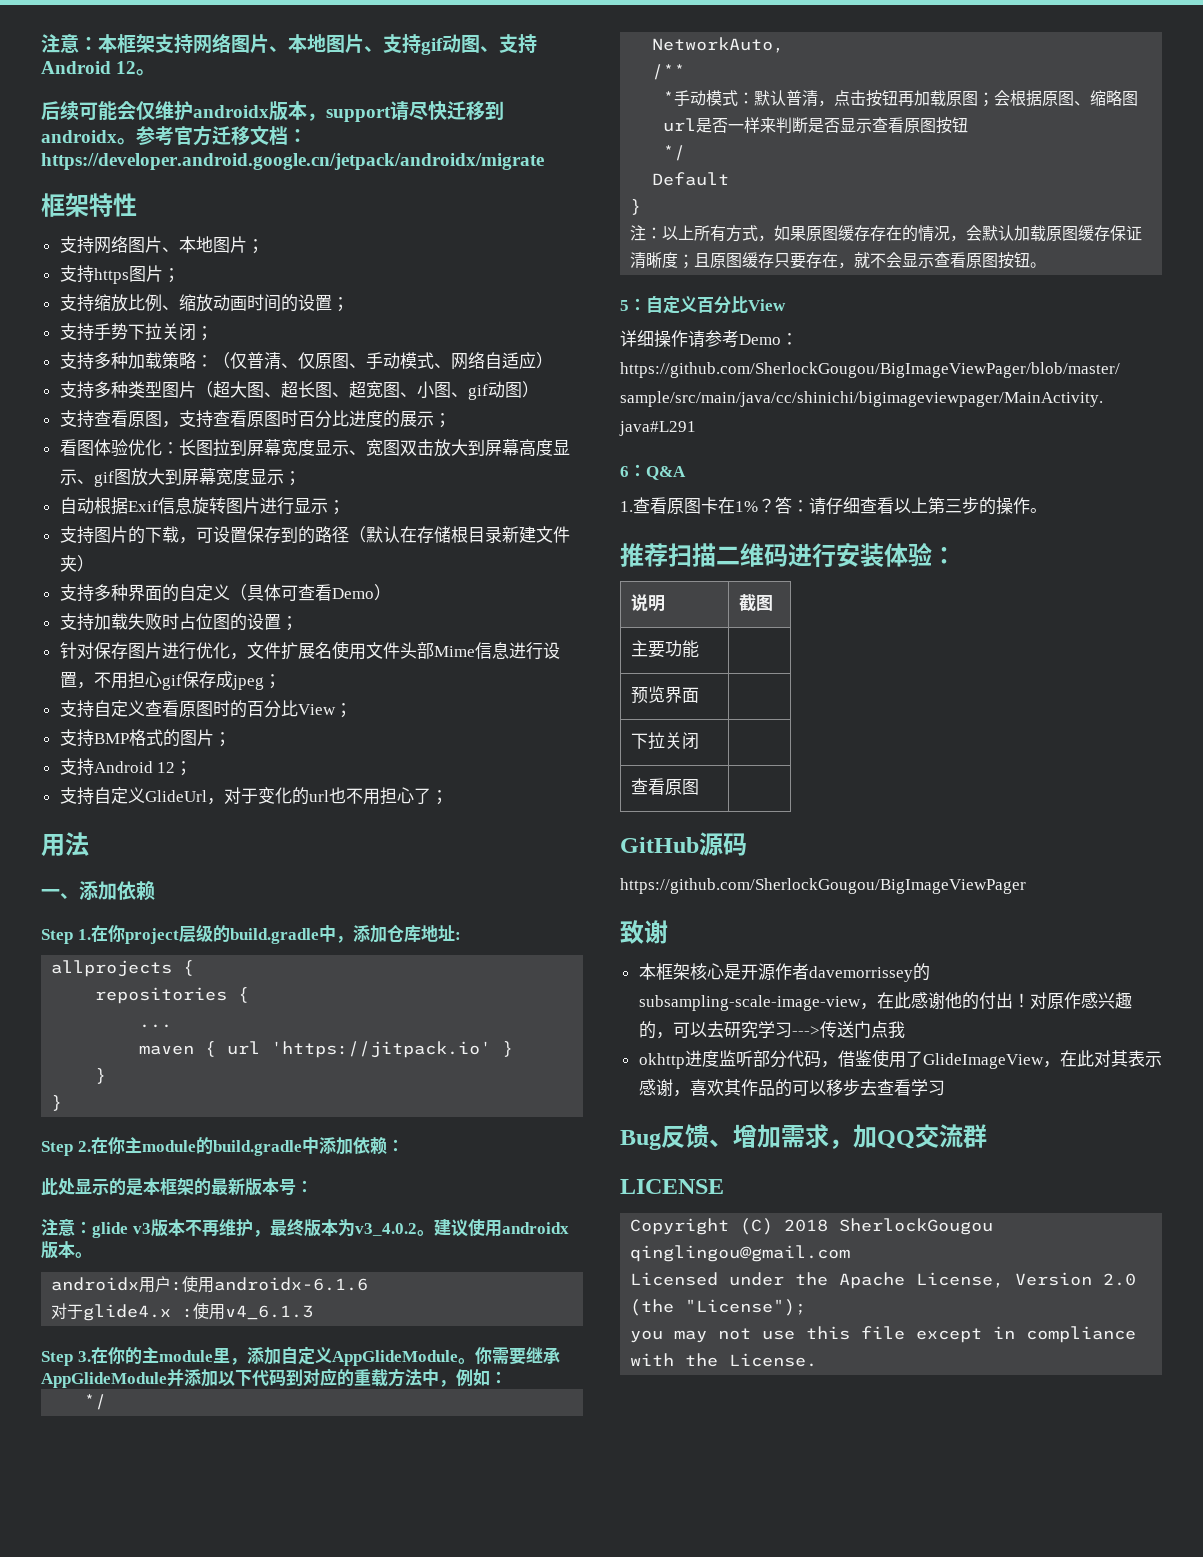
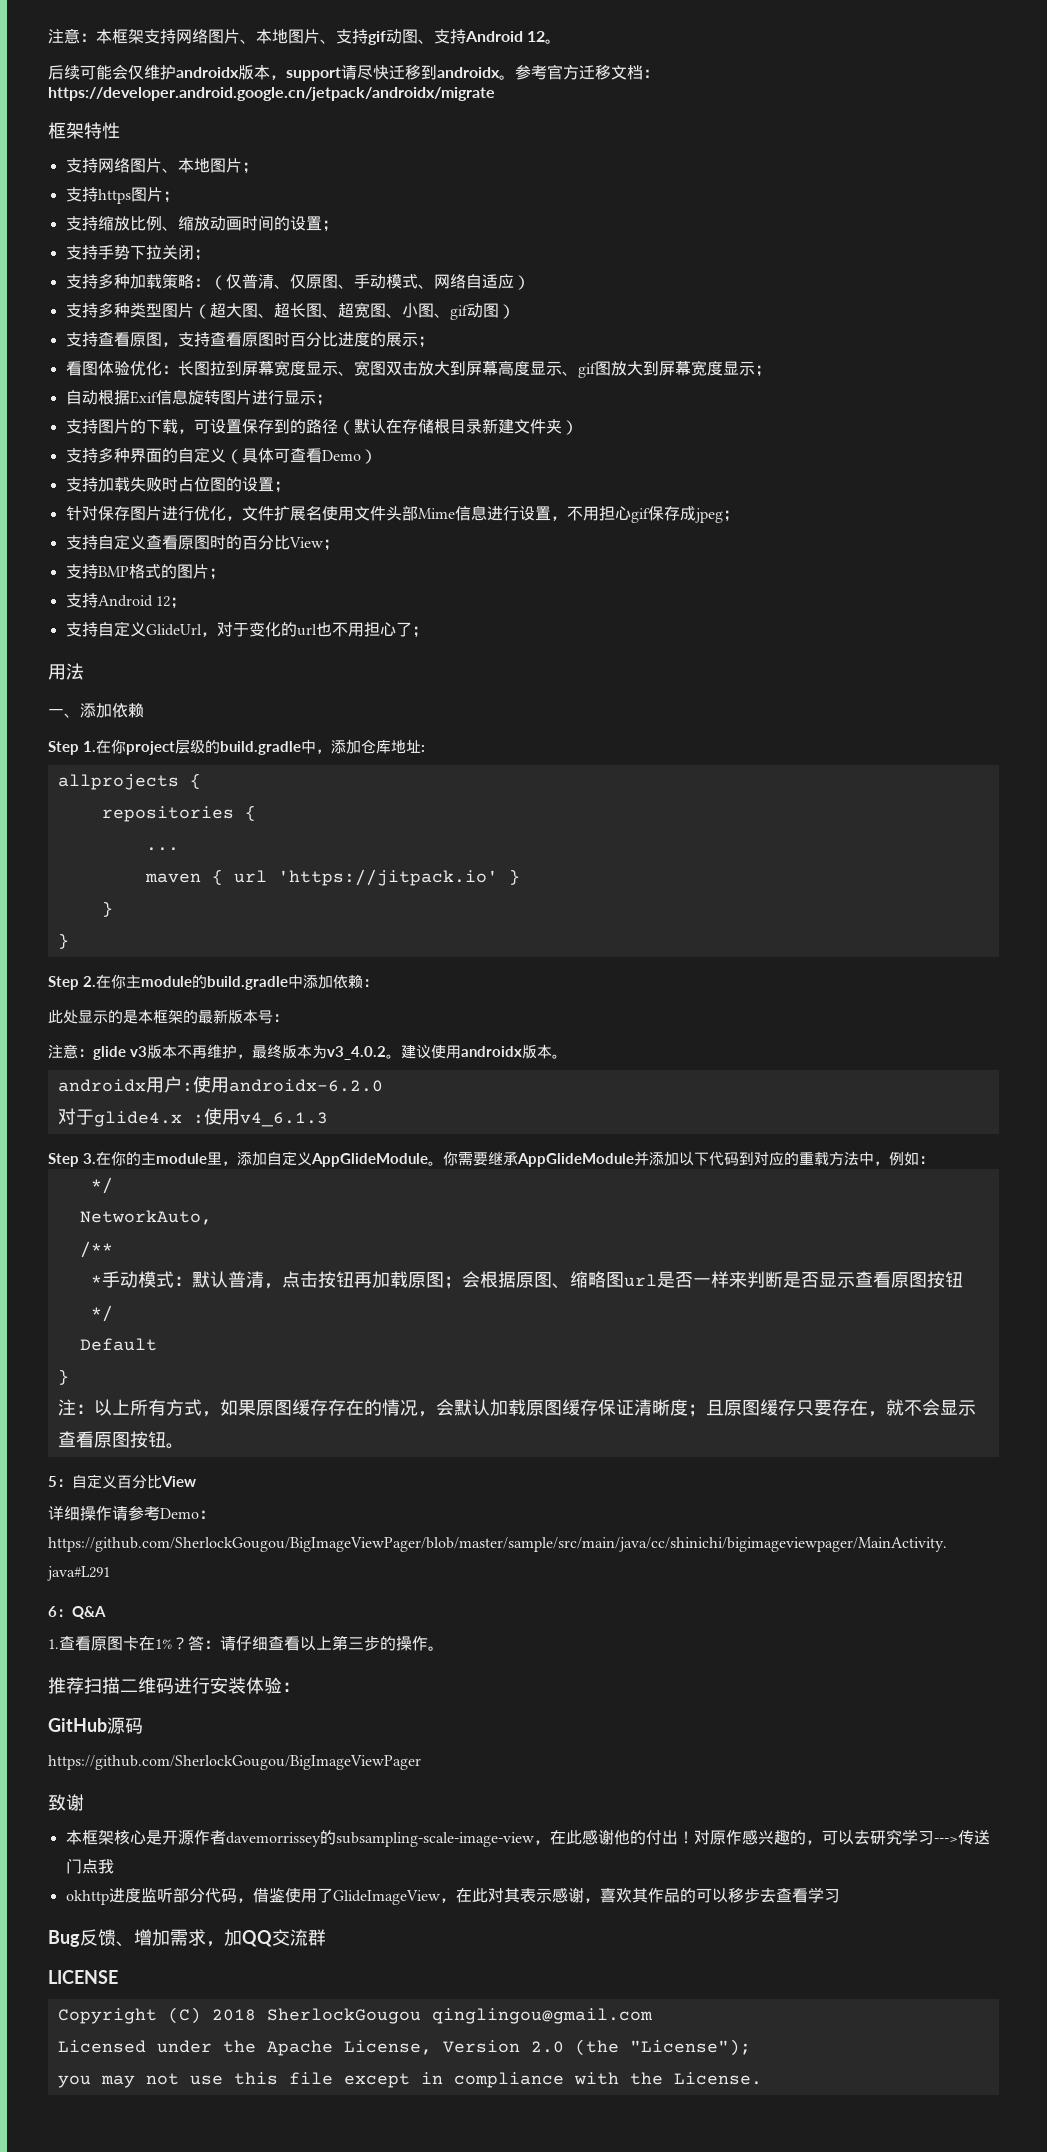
- androidx用户:使用androidx-6.1.6
+ androidx用户:使用androidx-6.2.0
- 说明 | 截图
- 主要功能 |
- 预览界面 |
- 下拉关闭 |
- 查看原图 |

